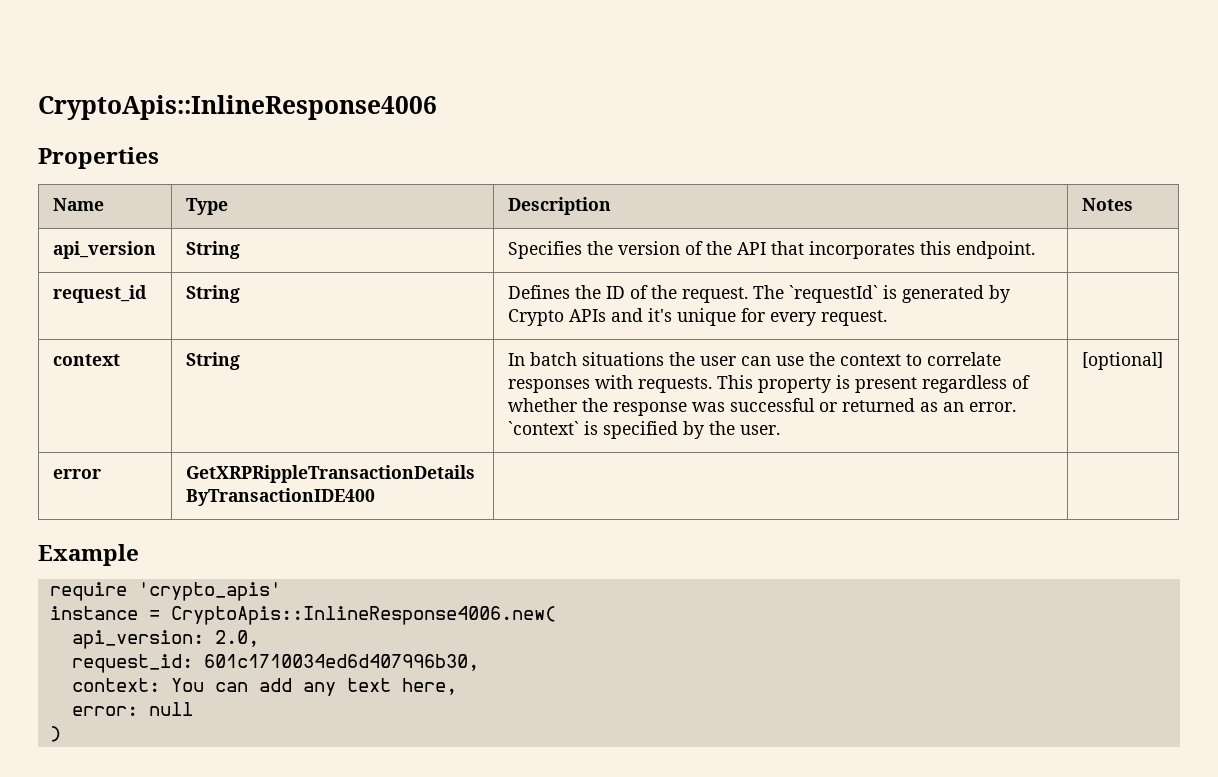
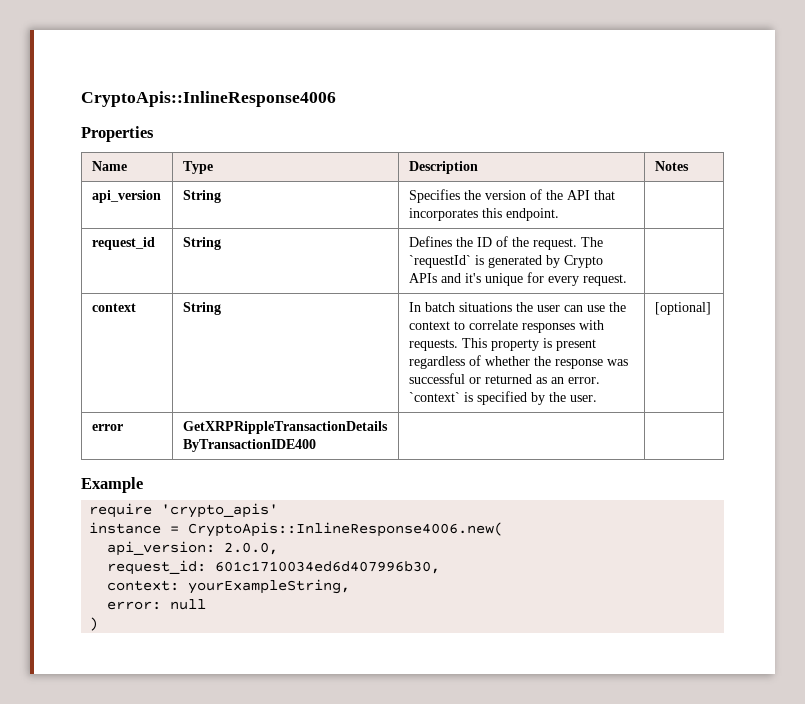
- api_version: 2.0,
+ api_version: 2.0.0,
- context: You can add any text here,
+ context: yourExampleString,

